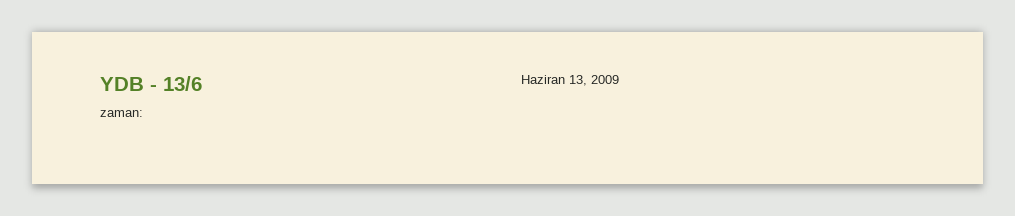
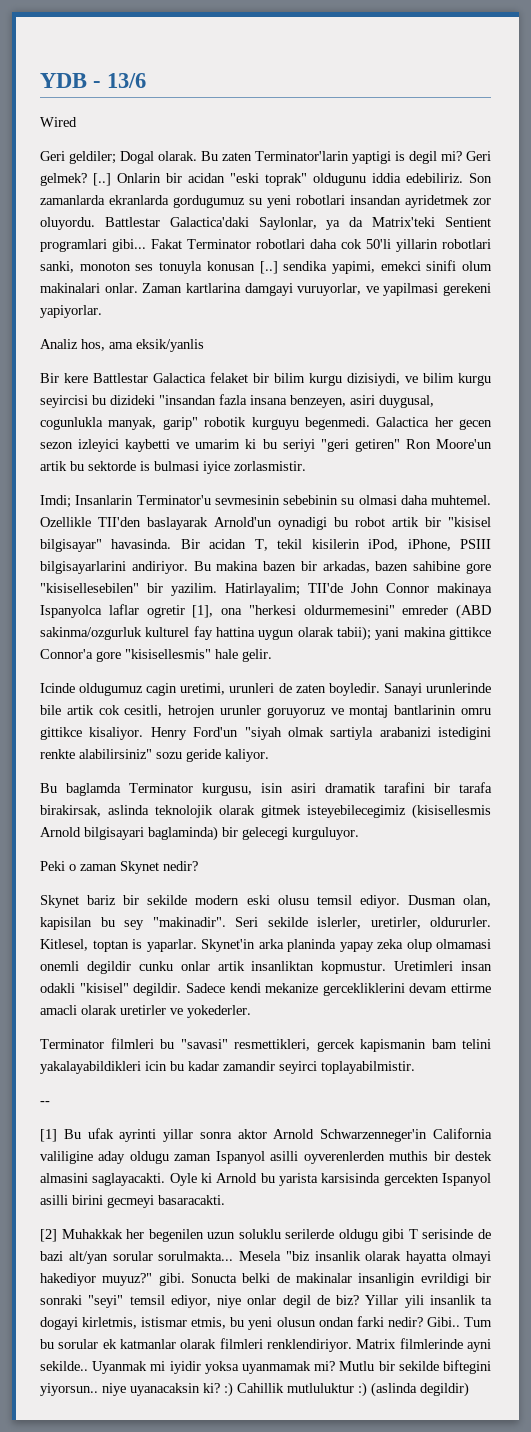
- zaman:
- Haziran 13, 2009
+ Wired
+ Geri geldiler; Dogal olarak. Bu zaten Terminator'larin yaptigi is degil mi? Geri gelmek? [..] Onlarin bir acidan "eski toprak" oldugunu iddia edebiliriz. Son zamanlarda ekranlarda gordugumuz su yeni robotlari insandan ayridetmek zor oluyordu. Battlestar Galactica'daki Saylonlar, ya da Matrix'teki Sentient programlari gibi... Fakat Terminator robotlari daha cok 50'li yillarin robotlari sanki, monoton ses tonuyla konusan [..] sendika yapimi, emekci sinifi olum makinalari onlar. Zaman kartlarina damgayi vuruyorlar, ve yapilmasi gerekeni yapiyorlar.
+ Analiz hos, ama eksik/yanlis
+ Bir kere Battlestar Galactica felaket bir bilim kurgu dizisiydi, ve bilim kurgu seyircisi bu dizideki "insandan fazla insana benzeyen, asiri duygusal, cogunlukla manyak, garip" robotik kurguyu begenmedi. Galactica her gecen sezon izleyici kaybetti ve umarim ki bu seriyi "geri getiren" Ron Moore'un artik bu sektorde is bulmasi iyice zorlasmistir.
+ Imdi; Insanlarin Terminator'u sevmesinin sebebinin su olmasi daha muhtemel. Ozellikle TII'den baslayarak Arnold'un oynadigi bu robot artik bir "kisisel bilgisayar" havasinda. Bir acidan T, tekil kisilerin iPod, iPhone, PSIII bilgisayarlarini andiriyor. Bu makina bazen bir arkadas, bazen sahibine gore "kisisellesebilen" bir yazilim. Hatirlayalim; TII'de John Connor makinaya Ispanyolca laflar ogretir [1], ona "herkesi oldurmemesini" emreder (ABD sakinma/ozgurluk kulturel fay hattina uygun olarak tabii); yani makina gittikce Connor'a gore "kisisellesmis" hale gelir.
+ Icinde oldugumuz cagin uretimi, urunleri de zaten boyledir. Sanayi urunlerinde bile artik cok cesitli, hetrojen urunler goruyoruz ve montaj bantlarinin omru gittikce kisaliyor. Henry Ford'un "siyah olmak sartiyla arabanizi istedigini renkte alabilirsiniz" sozu geride kaliyor.
+ Bu baglamda Terminator kurgusu, isin asiri dramatik tarafini bir tarafa birakirsak, aslinda teknolojik olarak gitmek isteyebilecegimiz (kisisellesmis Arnold bilgisayari baglaminda) bir gelecegi kurguluyor.
+ Peki o zaman Skynet nedir?
+ Skynet bariz bir sekilde modern eski olusu temsil ediyor. Dusman olan, kapisilan bu sey "makinadir". Seri sekilde islerler, uretirler, oldururler. Kitlesel, toptan is yaparlar. Skynet'in arka planinda yapay zeka olup olmamasi onemli degildir cunku onlar artik insanliktan kopmustur. Uretimleri insan odakli "kisisel" degildir. Sadece kendi mekanize gercekliklerini devam ettirme amacli olarak uretirler ve yokederler.
+ Terminator filmleri bu "savasi" resmettikleri, gercek kapismanin bam telini yakalayabildikleri icin bu kadar zamandir seyirci toplayabilmistir.
+ --
+ [1] Bu ufak ayrinti yillar sonra aktor Arnold Schwarzenneger'in California valiligine aday oldugu zaman Ispanyol asilli oyverenlerden muthis bir destek almasini saglayacakti. Oyle ki Arnold bu yarista karsisinda gercekten Ispanyol asilli birini gecmeyi basaracakti.
+ [2] Muhakkak her begenilen uzun soluklu serilerde oldugu gibi T serisinde de bazi alt/yan sorular sorulmakta... Mesela "biz insanlik olarak hayatta olmayi hakediyor muyuz?" gibi. Sonucta belki de makinalar insanligin evrildigi bir sonraki "seyi" temsil ediyor, niye onlar degil de biz? Yillar yili insanlik ta dogayi kirletmis, istismar etmis, bu yeni olusun ondan farki nedir? Gibi.. Tum bu sorular ek katmanlar olarak filmleri renklendiriyor. Matrix filmlerinde ayni sekilde.. Uyanmak mi iyidir yoksa uyanmamak mi? Mutlu bir sekilde biftegini yiyorsun.. niye uyanacaksin ki? :) Cahillik mutluluktur :) (aslinda degildir)

